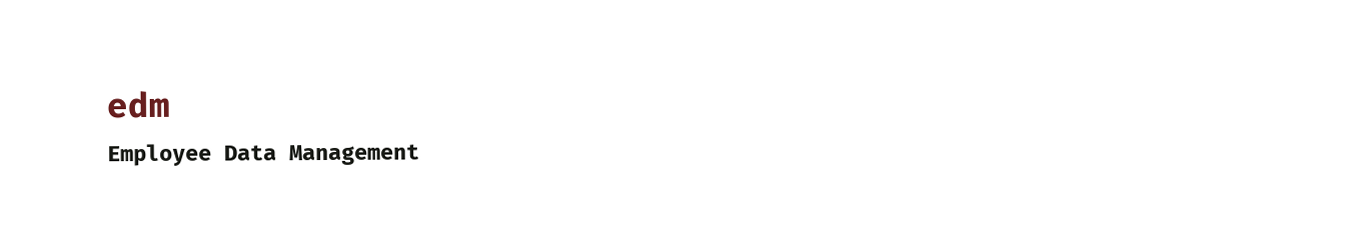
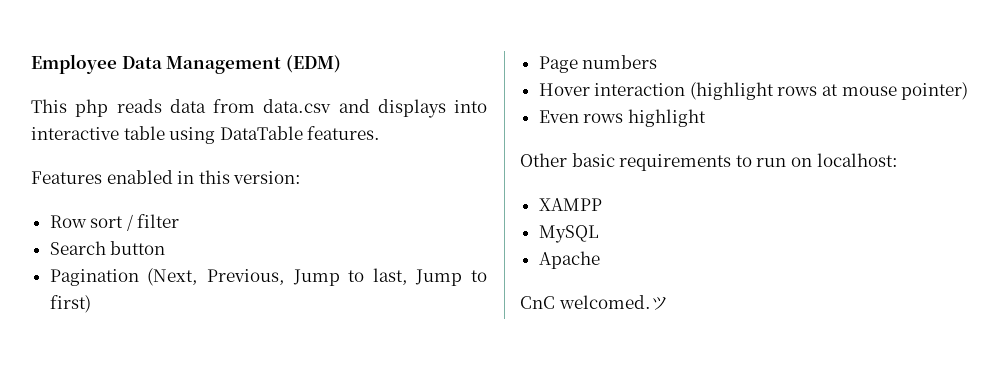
- edm
- Employee Data Management
+ Employee Data Management (EDM)
+ This php reads data from data.csv and displays into interactive table using DataTable features.
+ Features enabled in this version:
+ Row sort / filter
+ Search button
+ Pagination (Next, Previous, Jump to last, Jump to first)
+ Page numbers
+ Hover interaction (highlight rows at mouse pointer)
+ Even rows highlight
+ Other basic requirements to run on localhost:
+ XAMPP
+ MySQL
+ Apache
+ CnC welcomed.ツ

